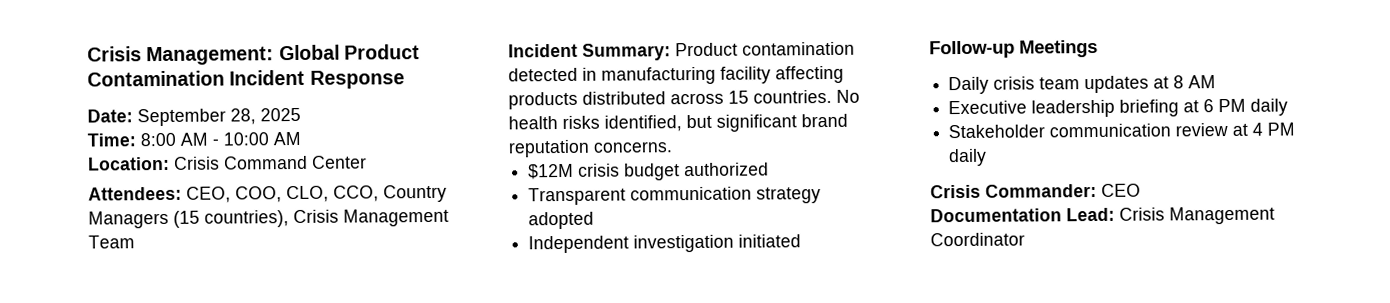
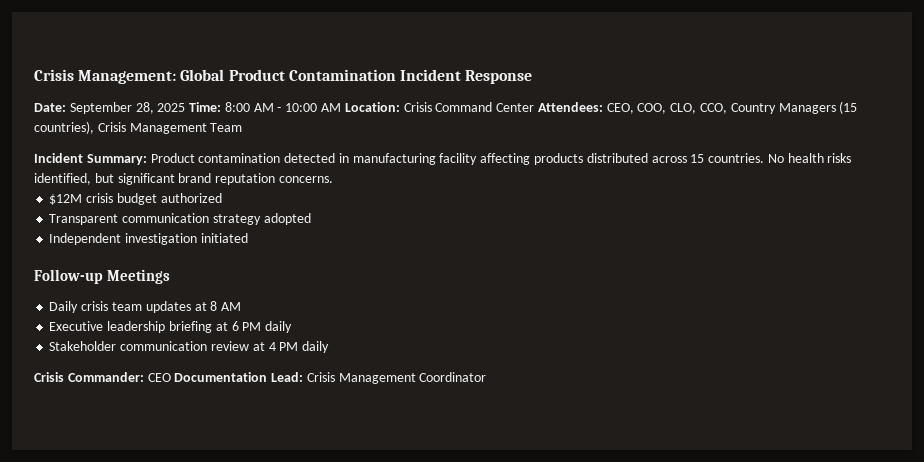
- Date: September 28, 2025
- Time: 8:00 AM - 10:00 AM
- Location: Crisis Command Center
- Attendees: CEO, COO, CLO, CCO, Country Managers (15 countries), Crisis Management Team
+ Date: September 28, 2025 Time: 8:00 AM - 10:00 AM Location: Crisis Command Center Attendees: CEO, COO, CLO, CCO, Country Managers (15 countries), Crisis Management Team
- Crisis Commander: CEO
- Documentation Lead: Crisis Management Coordinator
+ Crisis Commander: CEO Documentation Lead: Crisis Management Coordinator

